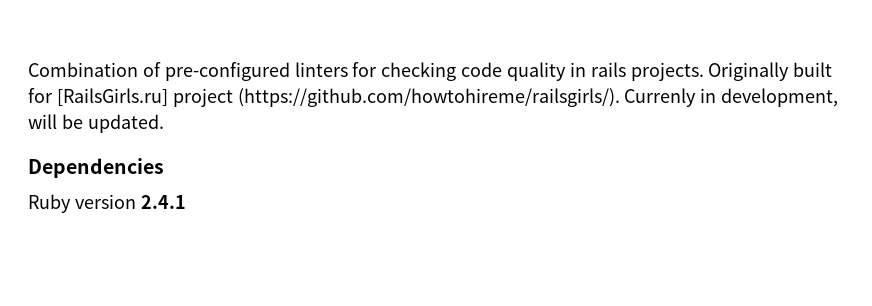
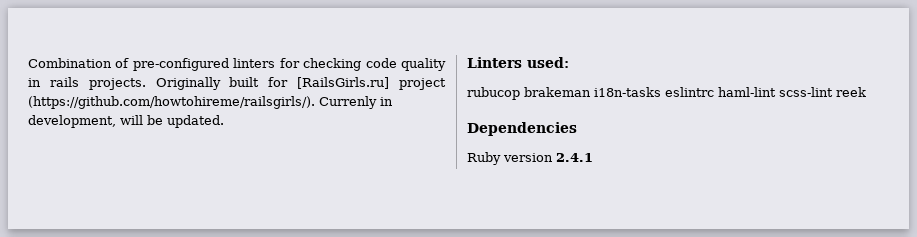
+ Linters used:
+ rubucop brakeman i18n-tasks eslintrc haml-lint scss-lint reek

